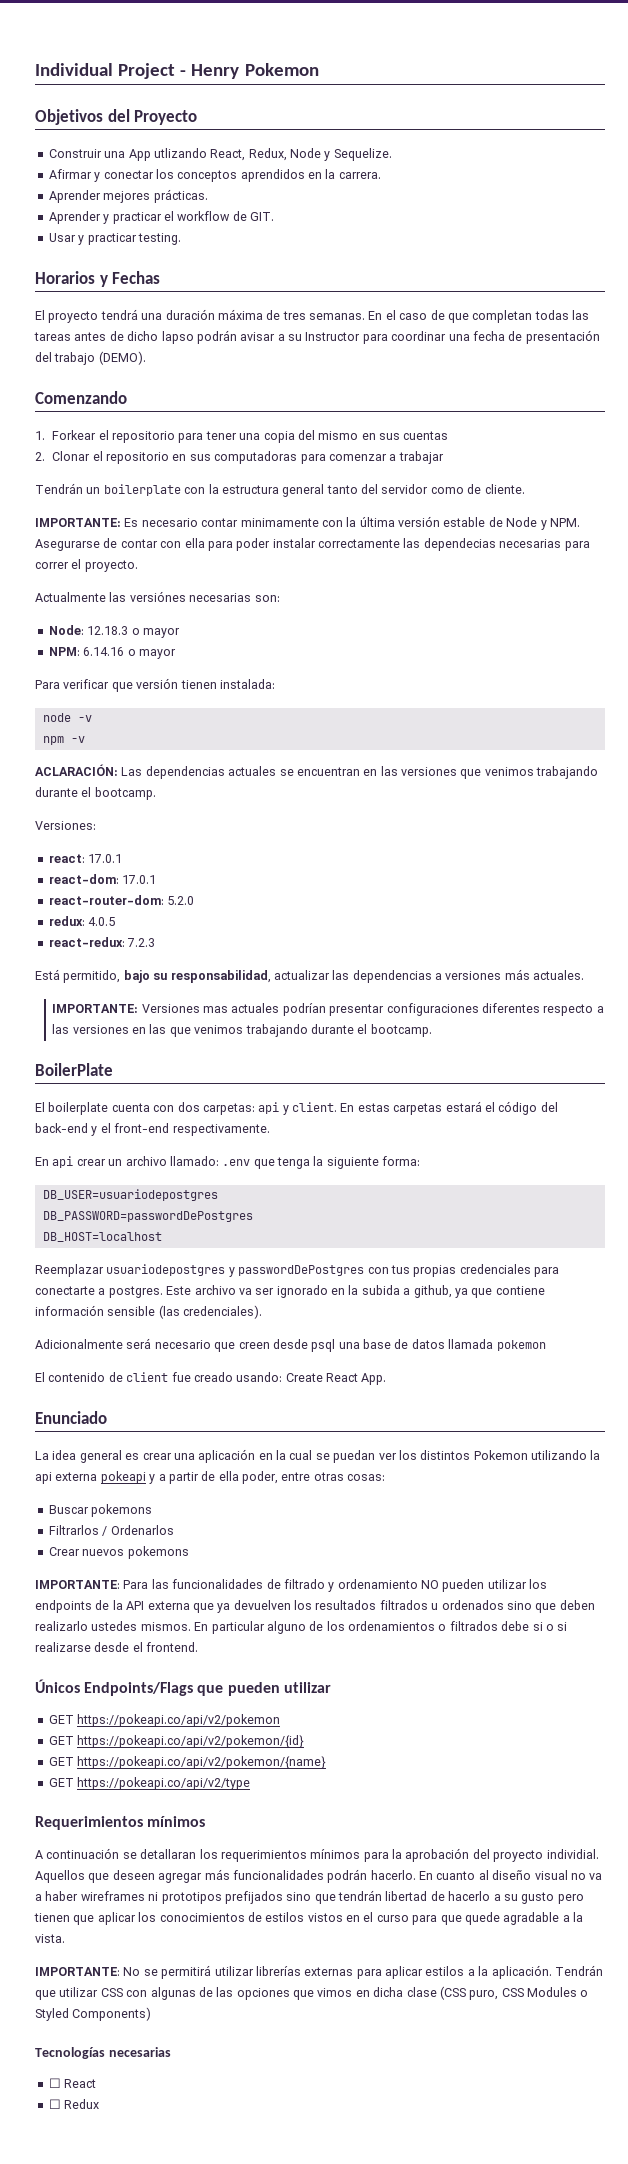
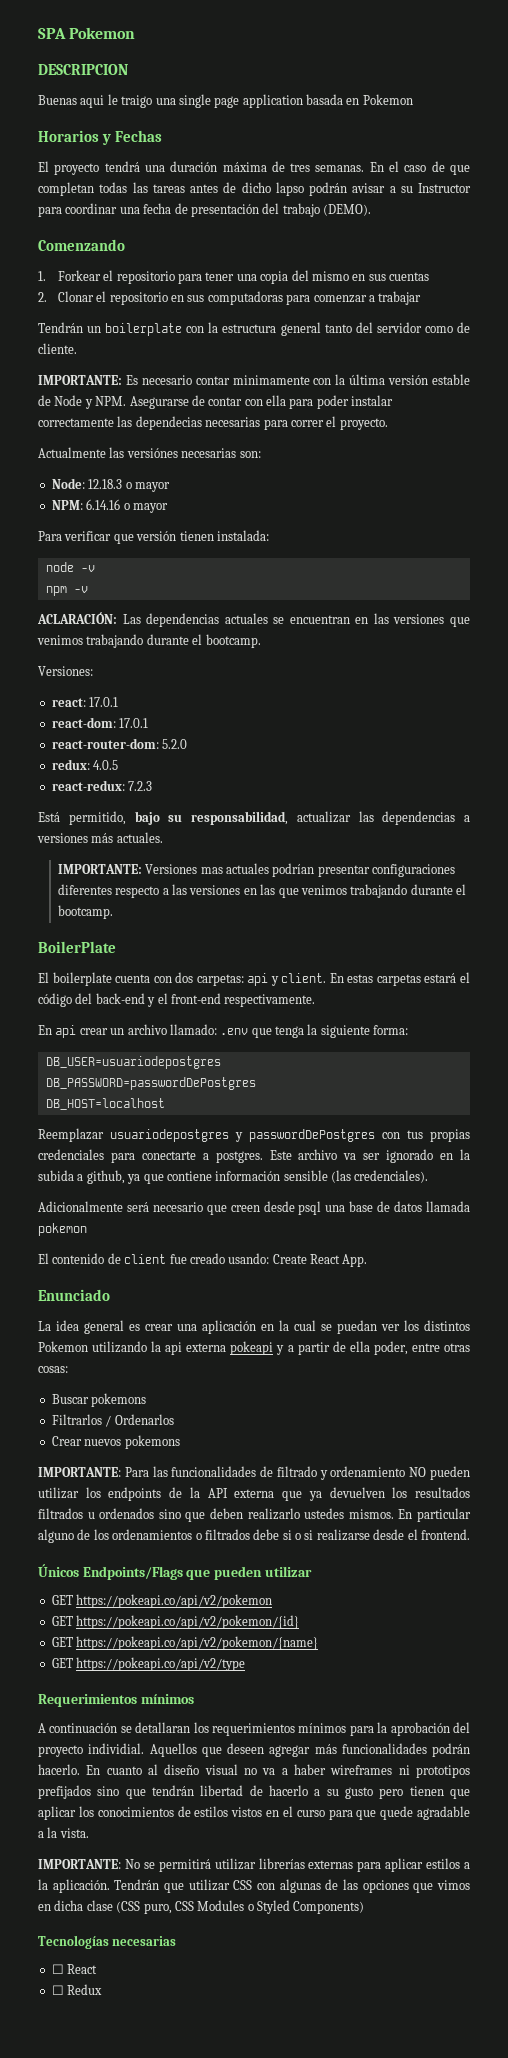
- Individual Project - Henry Pokemon
- Objetivos del Proyecto
- Construir una App utlizando React, Redux, Node y Sequelize.
- Afirmar y conectar los conceptos aprendidos en la carrera.
- Aprender mejores prácticas.
- Aprender y practicar el workflow de GIT.
- Usar y practicar testing.
+ SPA Pokemon
+ DESCRIPCION
+ Buenas aqui le traigo una single page application basada en Pokemon

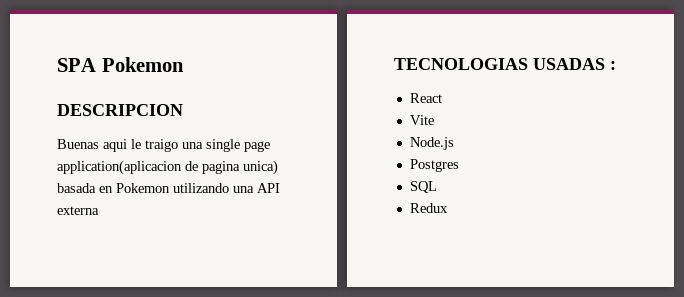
- Buenas aqui le traigo una single page application basada en Pokemon
- Horarios y Fechas
- El proyecto tendrá una duración máxima de tres semanas. En el caso de que completan todas las tareas antes de dicho lapso podrán avisar a su Instructor para coordinar una fecha de presentación del trabajo (DEMO).
- Comenzando
- 1. Forkear el repositorio para tener una copia del mismo en sus cuentas
- 2. Clonar el repositorio en sus computadoras para comenzar a trabajar
- Tendrán un boilerplate con la estructura general tanto del servidor como de cliente.
- IMPORTANTE: Es necesario contar minimamente con la última versión estable de Node y NPM. Asegurarse de contar con ella para poder instalar correctamente las dependecias necesarias para correr el proyecto.
- Actualmente las versiónes necesarias son:
- Node: 12.18.3 o mayor
- NPM: 6.14.16 o mayor
- Para verificar que versión tienen instalada:
- node -v
- npm -v
- ACLARACIÓN: Las dependencias actuales se encuentran en las versiones que venimos trabajando durante el bootcamp.
- Versiones:
- react: 17.0.1
- react-dom: 17.0.1
- react-router-dom: 5.2.0
- redux: 4.0.5
- react-redux: 7.2.3
- Está permitido, bajo su responsabilidad, actualizar las dependencias a versiones más actuales.
- IMPORTANTE: Versiones mas actuales podrían presentar configuraciones diferentes respecto a las versiones en las que venimos trabajando durante el bootcamp.
- BoilerPlate
- El boilerplate cuenta con dos carpetas: api y client. En estas carpetas estará el código del back-end y el front-end respectivamente.
- En api crear un archivo llamado: .env que tenga la siguiente forma:
- DB_USER=usuariodepostgres
- DB_PASSWORD=passwordDePostgres
- DB_HOST=localhost
- Reemplazar usuariodepostgres y passwordDePostgres con tus propias credenciales para conectarte a postgres. Este archivo va ser ignorado en la subida a github, ya que contiene información sensible (las credenciales).
- Adicionalmente será necesario que creen desde psql una base de datos llamada pokemon
- El contenido de client fue creado usando: Create React App.
- Enunciado
- La idea general es crear una aplicación en la cual se puedan ver los distintos Pokemon utilizando la api externa pokeapi y a partir de ella poder, entre otras cosas:
- Buscar pokemons
- Filtrarlos / Ordenarlos
- Crear nuevos pokemons
- IMPORTANTE: Para las funcionalidades de filtrado y ordenamiento NO pueden utilizar los endpoints de la API externa que ya devuelven los resultados filtrados u ordenados sino que deben realizarlo ustedes mismos. En particular alguno de los ordenamientos o filtrados debe si o si realizarse desde el frontend.
- Únicos Endpoints/Flags que pueden utilizar
- GET https://pokeapi.co/api/v2/pokemon
- GET https://pokeapi.co/api/v2/pokemon/{id}
- GET https://pokeapi.co/api/v2/pokemon/{name}
- GET https://pokeapi.co/api/v2/type
- Requerimientos mínimos
- A continuación se detallaran los requerimientos mínimos para la aprobación del proyecto individial. Aquellos que deseen agregar más funcionalidades podrán hacerlo. En cuanto al diseño visual no va a haber wireframes ni prototipos prefijados sino que tendrán libertad de hacerlo a su gusto pero tienen que aplicar los conocimientos de estilos vistos en el curso para que quede agradable a la vista.
- IMPORTANTE: No se permitirá utilizar librerías externas para aplicar estilos a la aplicación. Tendrán que utilizar CSS con algunas de las opciones que vimos en dicha clase (CSS puro, CSS Modules o Styled Components)
- Tecnologías necesarias
- ☐ React
- ☐ Redux
+ Buenas aqui le traigo una single page application(aplicacion de pagina unica) basada en Pokemon utilizando una API externa
+ TECNOLOGIAS USADAS :
+ React
+ Vite
+ Node.js
+ Postgres
+ SQL
+ Redux

